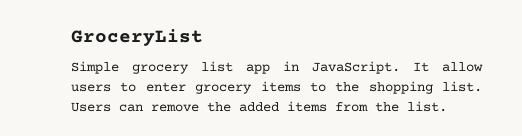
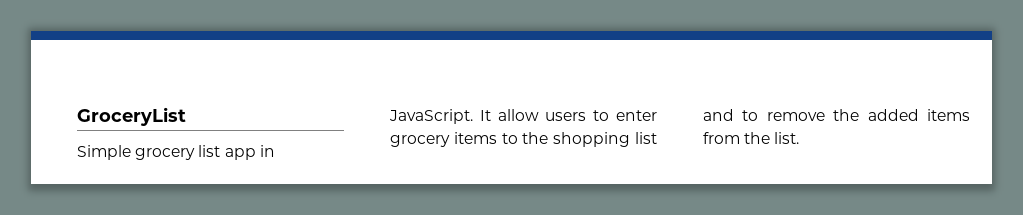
- It allow users to enter grocery items to the shopping list. Users can remove the added items from the list.
+ It allow users to enter grocery items to the shopping list and to remove the added items from the list.

